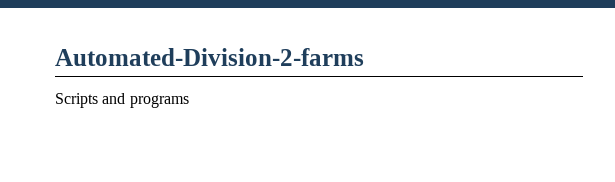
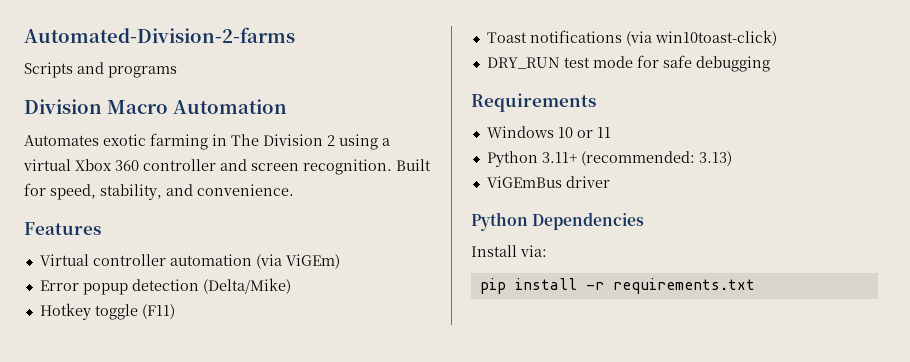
+ Division Macro Automation
+ Automates exotic farming in The Division 2 using a virtual Xbox 360 controller and screen recognition. Built for speed, stability, and convenience.
+ Features
+ Virtual controller automation (via ViGEm)
+ Error popup detection (Delta/Mike)
+ Hotkey toggle (F11)
+ Toast notifications (via win10toast-click)
+ DRY_RUN test mode for safe debugging
+ Requirements
+ Windows 10 or 11
+ Python 3.11+ (recommended: 3.13)
+ ViGEmBus driver
+ Python Dependencies
+ Install via:
+ pip install -r requirements.txt

